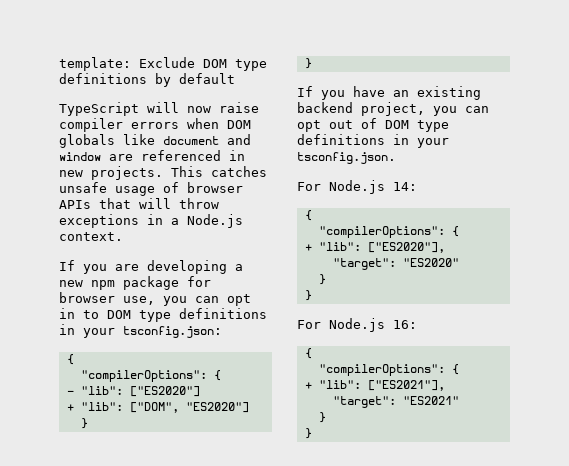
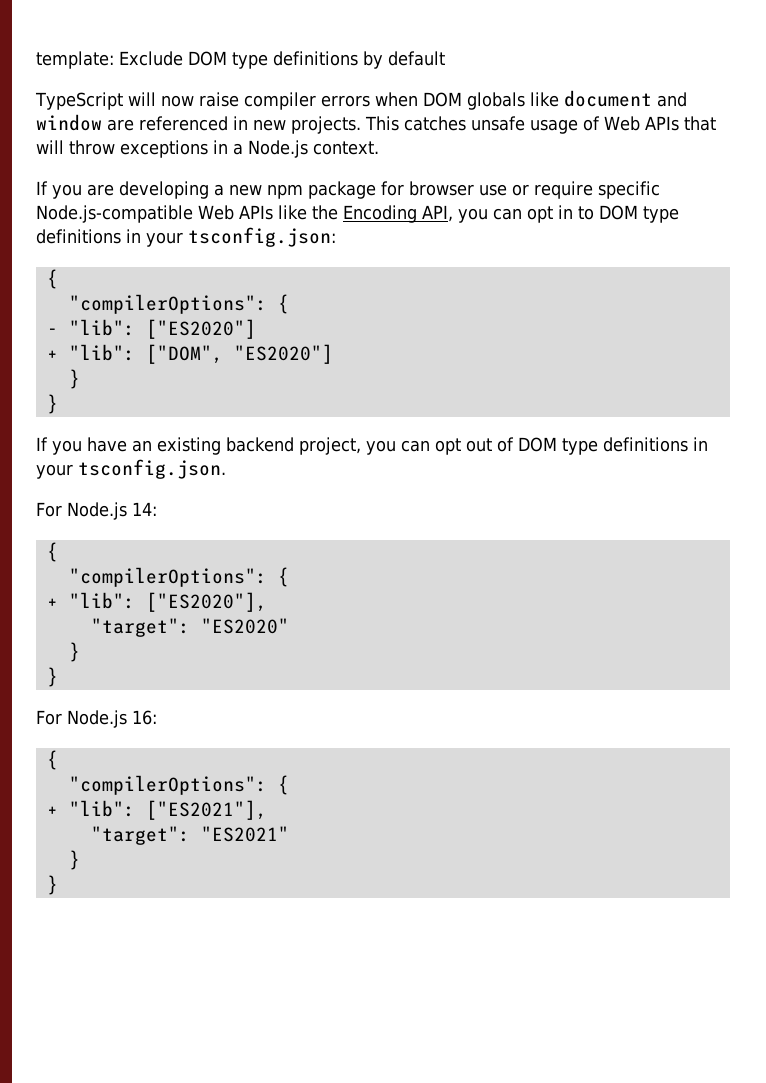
- This catches unsafe usage of browser APIs that will throw exceptions in a Node.js context.
+ This catches unsafe usage of Web APIs that will throw exceptions in a Node.js context.
- If you are developing a new npm package for browser use, you can opt in to DOM type definitions in your tsconfig.json:
+ If you are developing a new npm package for browser use or require specific Node.js-compatible Web APIs like the Encoding API, you can opt in to DOM type definitions in your tsconfig.json:

